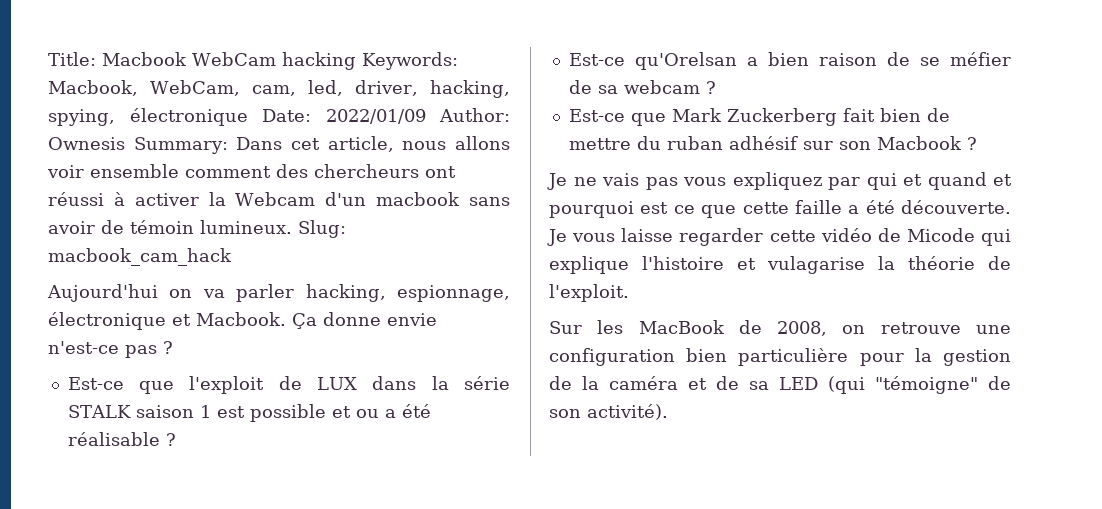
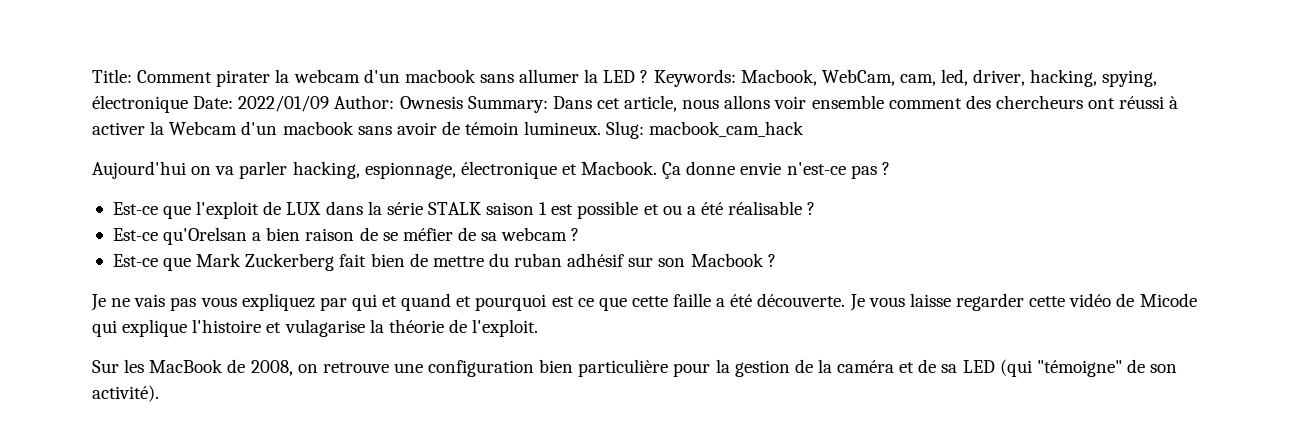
- Title: Macbook WebCam hacking Keywords: Macbook, WebCam, cam, led, driver, hacking, spying, électronique Date: 2022/01/09 Author: Ownesis Summary: Dans cet article, nous allons voir ensemble comment des chercheurs ont réussi à activer la Webcam d'un macbook sans avoir de témoin lumineux.
+ Title: Comment pirater la webcam d'un macbook sans allumer la LED ? Keywords: Macbook, WebCam, cam, led, driver, hacking, spying, électronique Date: 2022/01/09 Author: Ownesis Summary: Dans cet article, nous allons voir ensemble comment des chercheurs ont réussi à activer la Webcam d'un macbook sans avoir de témoin lumineux.

